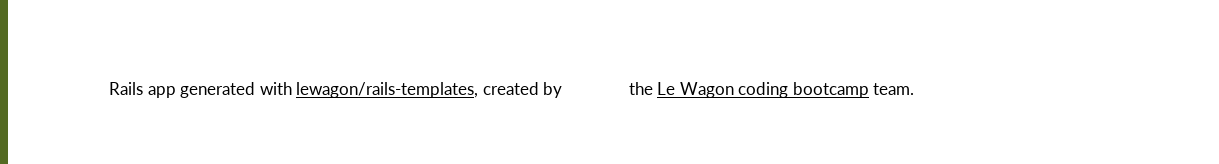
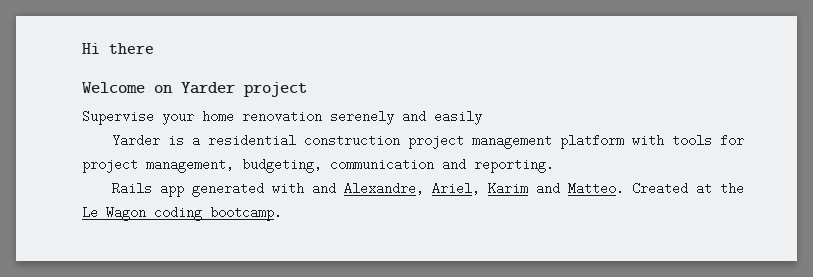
- Rails app generated with lewagon/rails-templates, created by the Le Wagon coding bootcamp team.
+ Hi there
+ Welcome on Yarder project
+ Supervise your home renovation serenely and easily
+ Yarder is a residential construction project management platform with tools for project management, budgeting, communication and reporting.
+ Rails app generated with and Alexandre, Ariel, Karim and Matteo. Created at the Le Wagon coding bootcamp.

